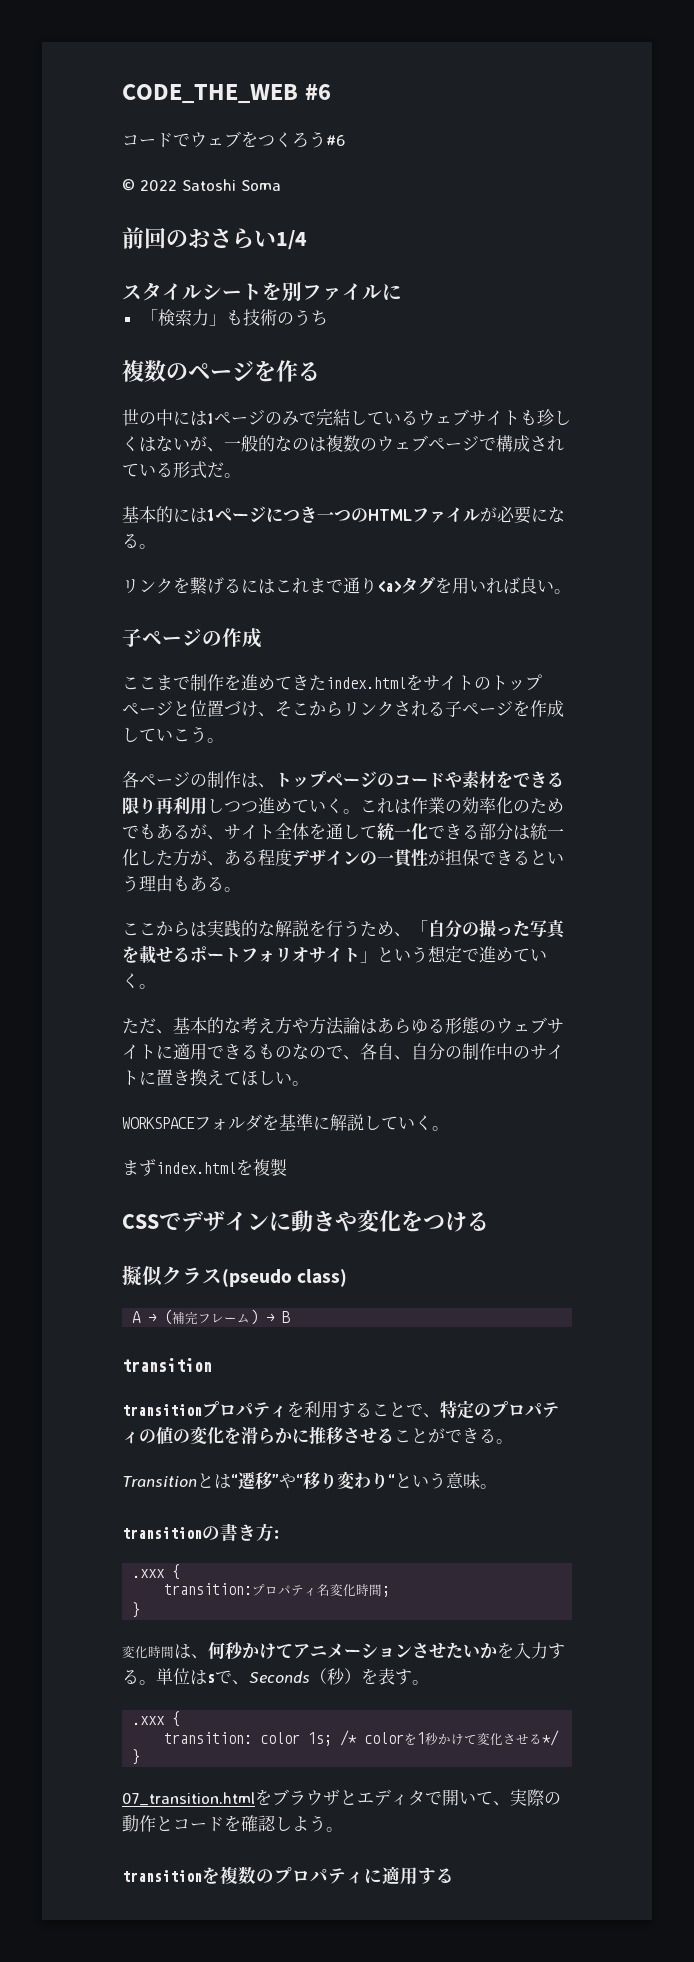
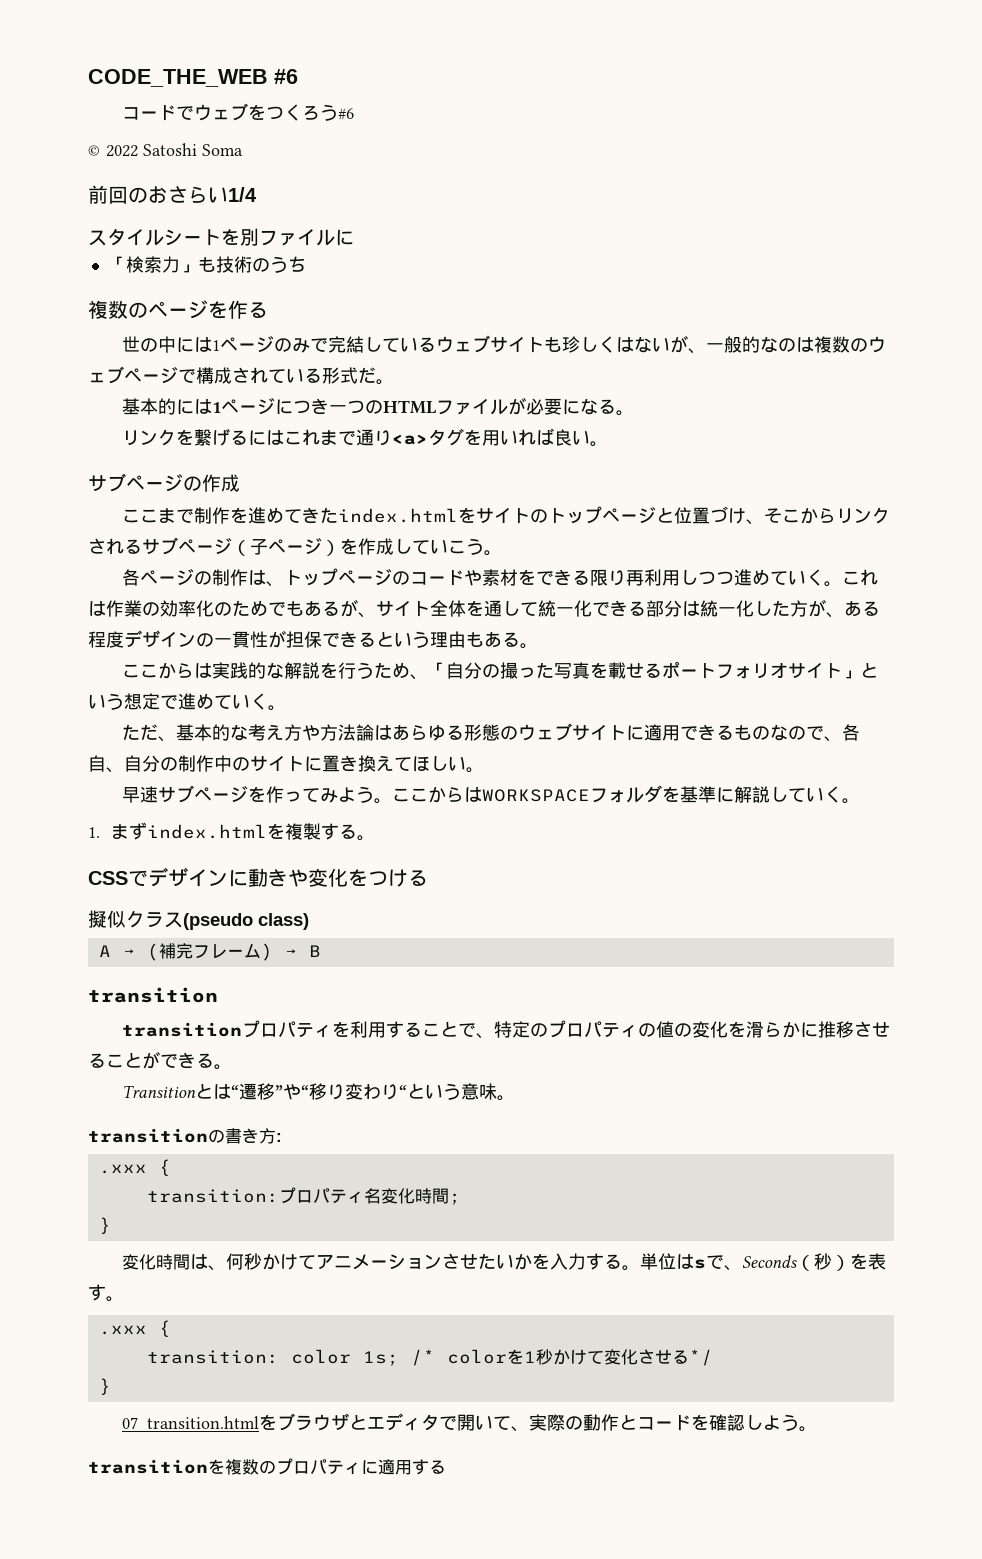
- 子ページの作成
+ サブページの作成
- ここまで制作を進めてきたindex.htmlをサイトのトップページと位置づけ、そこからリンクされる子ページを作成していこう。
+ ここまで制作を進めてきたindex.htmlをサイトのトップページと位置づけ、そこからリンクされるサブページ（子ページ）を作成していこう。
- WORKSPACEフォルダを基準に解説していく。
+ 早速サブページを作ってみよう。ここからはWORKSPACEフォルダを基準に解説していく。
- まずindex.htmlを複製
+ 1.まずindex.htmlを複製する。

